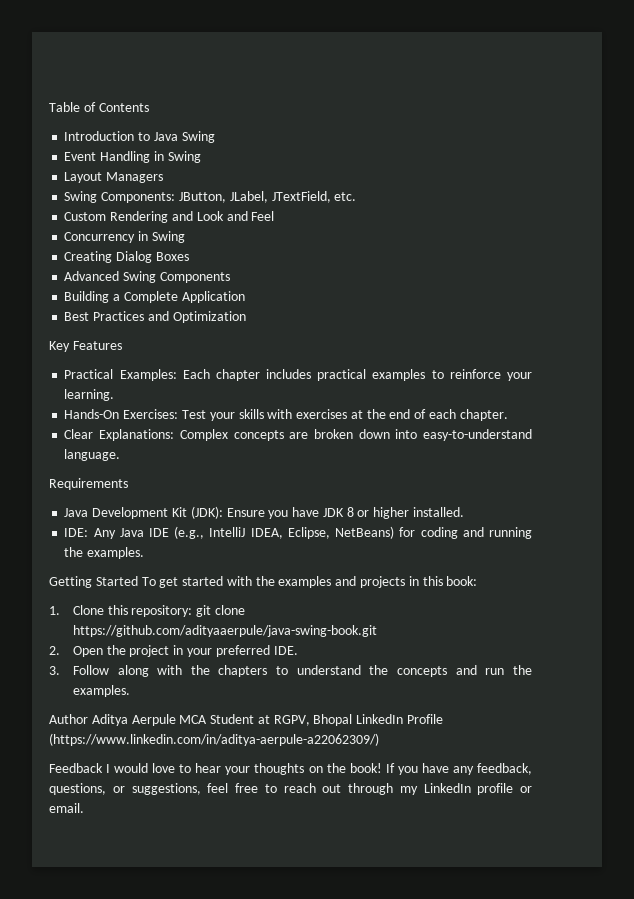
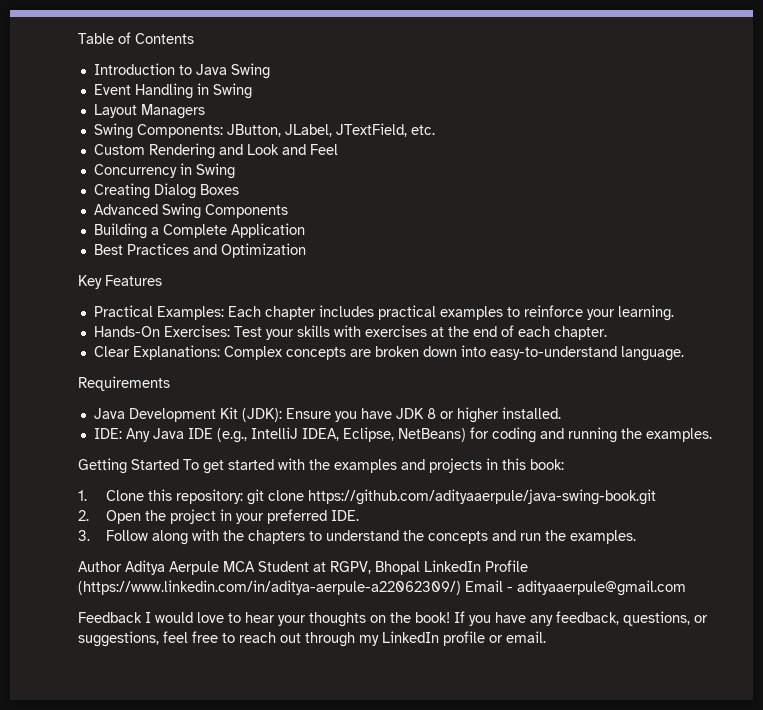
- Author Aditya Aerpule MCA Student at RGPV, Bhopal LinkedIn Profile (https://www.linkedin.com/in/aditya-aerpule-a22062309/)
+ Author Aditya Aerpule MCA Student at RGPV, Bhopal LinkedIn Profile (https://www.linkedin.com/in/aditya-aerpule-a22062309/) Email - adityaaerpule@gmail.com

